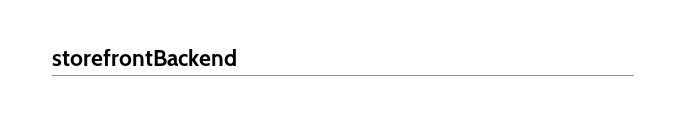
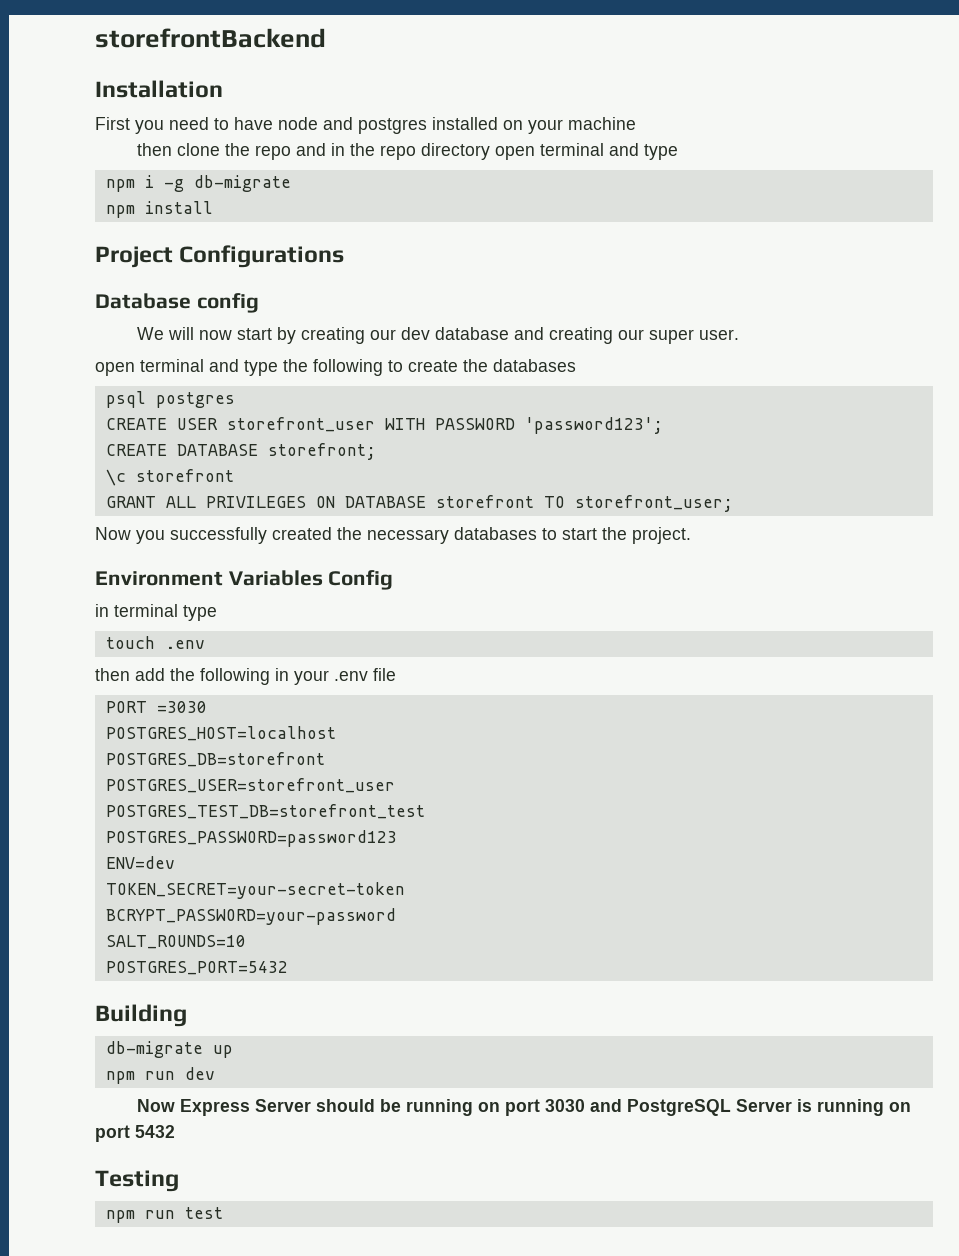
+ Installation
+ First you need to have node and postgres installed on your machine
+ then clone the repo and in the repo directory open terminal and type
+ npm i -g db-migrate
+ npm install
+ Project Configurations
+ Database config
+ We will now start by creating our dev database and creating our super user.
+ open terminal and type the following to create the databases
+ psql postgres
+ CREATE USER storefront_user WITH PASSWORD 'password123';
+ CREATE DATABASE storefront;
+ \c storefront
+ GRANT ALL PRIVILEGES ON DATABASE storefront TO storefront_user;
+ Now you successfully created the necessary databases to start the project.
+ Environment Variables Config
+ in terminal type
+ touch .env
+ then add the following in your .env file
+ PORT =3030
+ POSTGRES_HOST=localhost
+ POSTGRES_DB=storefront
+ POSTGRES_USER=storefront_user
+ POSTGRES_TEST_DB=storefront_test
+ POSTGRES_PASSWORD=password123
+ ENV=dev
+ TOKEN_SECRET=your-secret-token
+ BCRYPT_PASSWORD=your-password
+ SALT_ROUNDS=10
+ POSTGRES_PORT=5432
+ Building
+ db-migrate up
+ npm run dev
+ Now Express Server should be running on port 3030 and PostgreSQL Server is running on port 5432
+ Testing
+ npm run test

